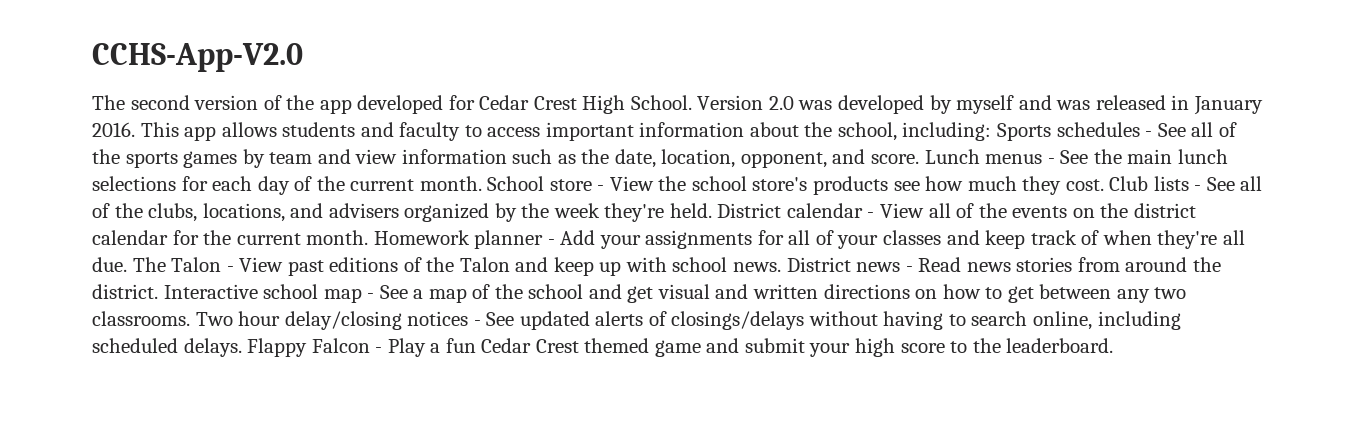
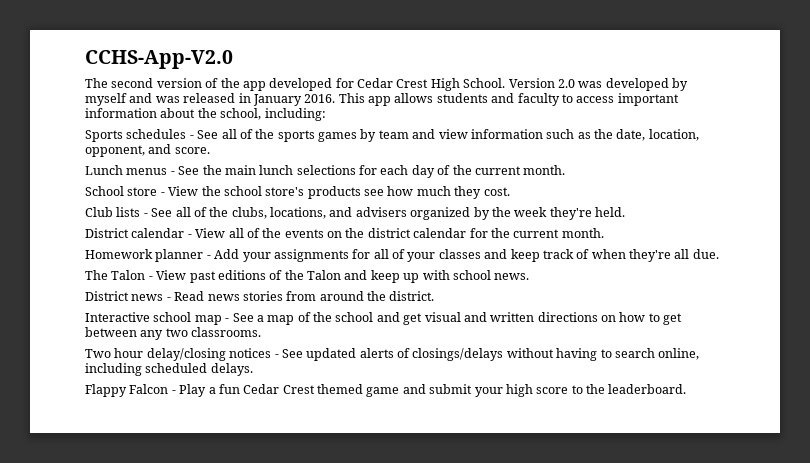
- This app allows students and faculty to access important information about the school, including: Sports schedules - See all of the sports games by team and view information such as the date, location, opponent, and score. Lunch menus - See the main lunch selections for each day of the current month. School store - View the school store's products see how much they cost. Club lists - See all of the clubs, locations, and advisers organized by the week they're held. District calendar - View all of the events on the district calendar for the current month. Homework planner - Add your assignments for all of your classes and keep track of when they're all due. The Talon - View past editions of the Talon and keep up with school news. District news - Read news stories from around the district. Interactive school map - See a map of the school and get visual and written directions on how to get between any two classrooms. Two hour delay/closing notices - See updated alerts of closings/delays without having to search online, including scheduled delays. Flappy Falcon - Play a fun Cedar Crest themed game and submit your high score to the leaderboard.
+ This app allows students and faculty to access important information about the school, including:
+ Sports schedules - See all of the sports games by team and view information such as the date, location, opponent, and score.
+ Lunch menus - See the main lunch selections for each day of the current month.
+ School store - View the school store's products see how much they cost.
+ Club lists - See all of the clubs, locations, and advisers organized by the week they're held.
+ District calendar - View all of the events on the district calendar for the current month.
+ Homework planner - Add your assignments for all of your classes and keep track of when they're all due.
+ The Talon - View past editions of the Talon and keep up with school news.
+ District news - Read news stories from around the district.
+ Interactive school map - See a map of the school and get visual and written directions on how to get between any two classrooms.
+ Two hour delay/closing notices - See updated alerts of closings/delays without having to search online, including scheduled delays.
+ Flappy Falcon - Play a fun Cedar Crest themed game and submit your high score to the leaderboard.

